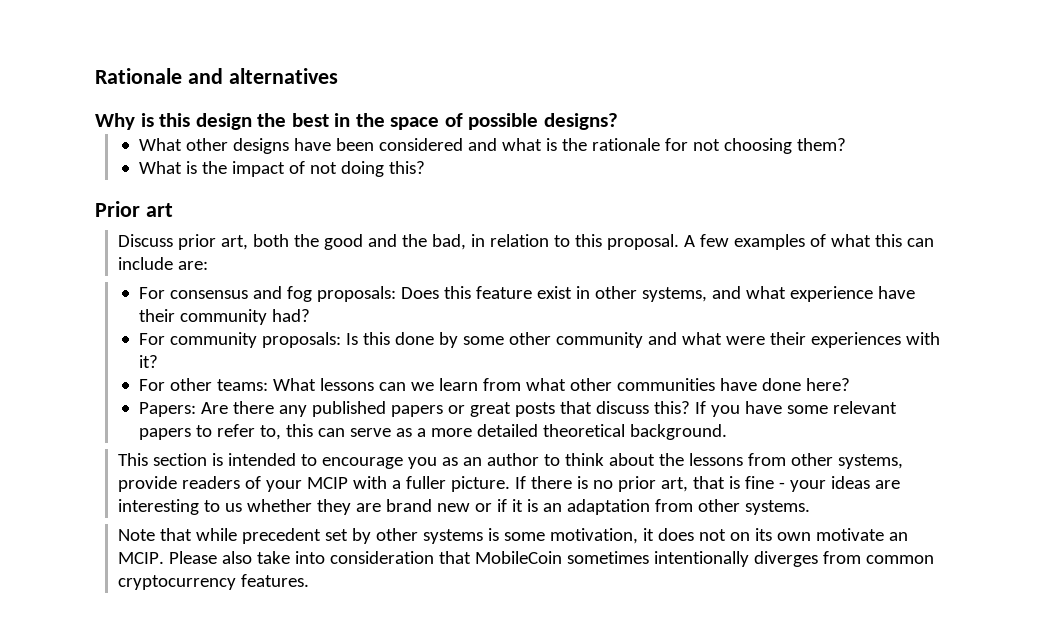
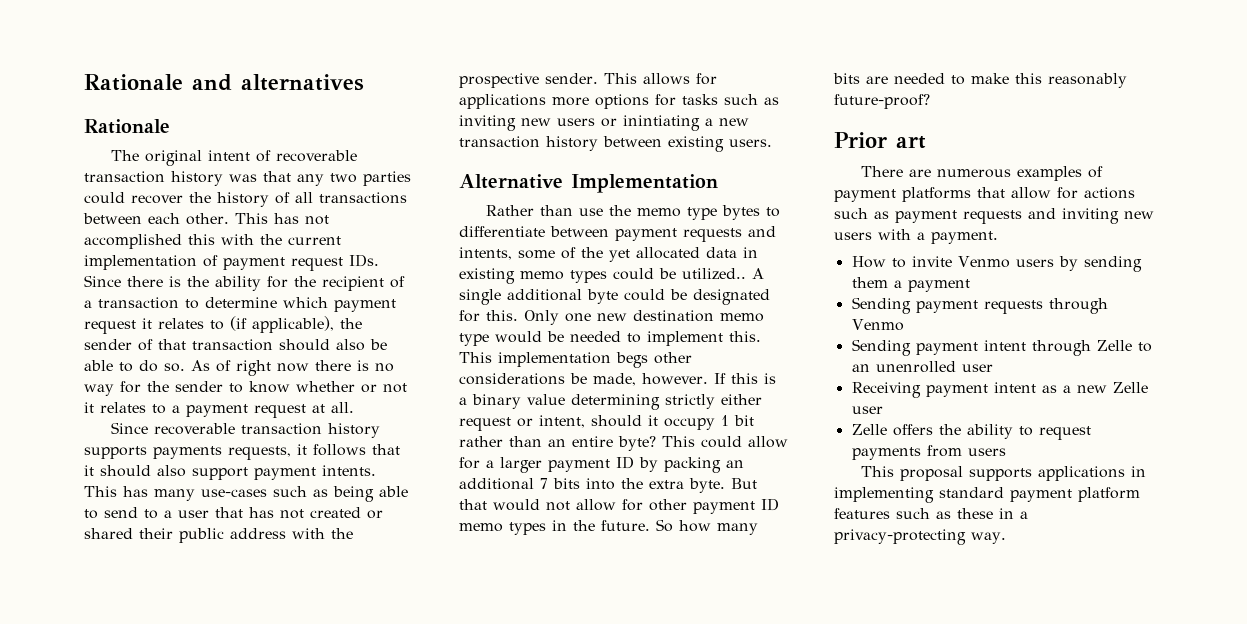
  Rationale and alternatives
- Why is this design the best in the space of possible designs?
- What other designs have been considered and what is the rationale for not choosing them?
- What is the impact of not doing this?
+ Rationale
+ The original intent of recoverable transaction history was that any two parties could recover the history of all transactions between each other. This has not accomplished this with the current implementation of payment request IDs. Since there is the ability for the recipient of a transaction to determine which payment request it relates to (if applicable), the sender of that transaction should also be able to do so. As of right now there is no way for the sender to know whether or not it relates to a payment request at all.
+ Since recoverable transaction history supports payments requests, it follows that it should also support payment intents. This has many use-cases such as being able to send to a user that has not created or shared their public address with the prospective sender. This allows for applications more options for tasks such as inviting new users or inintiating a new transaction history between existing users.
+ Alternative Implementation
+ Rather than use the memo type bytes to differentiate between payment requests and intents, some of the yet allocated data in existing memo types could be utilized.. A single additional byte could be designated for this. Only one new destination memo type would be needed to implement this. This implementation begs other considerations be made, however. If this is a binary value determining strictly either request or intent, should it occupy 1 bit rather than an entire byte? This could allow for a larger payment ID by packing an additional 7 bits into the extra byte. But that would not allow for other payment ID memo types in the future. So how many bits are needed to make this reasonably future-proof?
  Prior art
- Discuss prior art, both the good and the bad, in relation to this proposal. A few examples of what this can include are:
- For consensus and fog proposals: Does this feature exist in other systems, and what experience have their community had?
- For community proposals: Is this done by some other community and what were their experiences with it?
- For other teams: What lessons can we learn from what other communities have done here?
- Papers: Are there any published papers or great posts that discuss this? If you have some relevant papers to refer to, this can serve as a more detailed theoretical background.
- This section is intended to encourage you as an author to think about the lessons from other systems, provide readers of your MCIP with a fuller picture. If there is no prior art, that is fine - your ideas are interesting to us whether they are brand new or if it is an adaptation from other systems.
- Note that while precedent set by other systems is some motivation, it does not on its own motivate an MCIP. Please also take into consideration that MobileCoin sometimes intentionally diverges from common cryptocurrency features.
+ There are numerous examples of payment platforms that allow for actions such as payment requests and inviting new users with a payment.
+ How to invite Venmo users by sending them a payment
+ Sending payment requests through Venmo
+ Sending payment intent through Zelle to an unenrolled user
+ Receiving payment intent as a new Zelle user
+ Zelle offers the ability to request payments from users
+ This proposal supports applications in implementing standard payment platform features such as these in a privacy-protecting way.

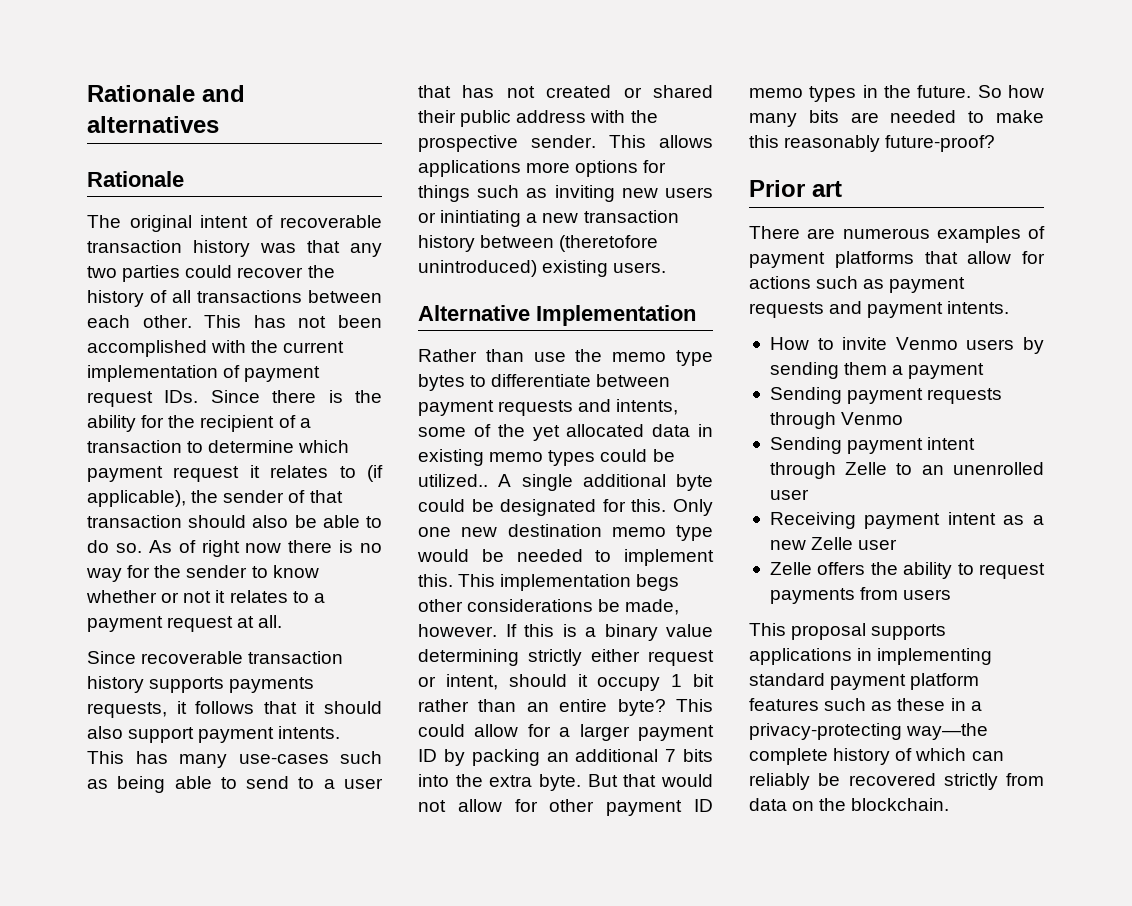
- This has not accomplished this with the current implementation of payment request IDs. Since there is the ability for the recipient of a transaction to determine which payment request it relates to (if applicable), the sender of that transaction should also be able to do so.
+ This has not been accomplished with the current implementation of payment request IDs. Since there is the ability for the recipient of a transaction to determine which payment request it relates to (if applicable), the sender of that transaction should also be able to do so.
- This allows for applications more options for tasks such as inviting new users or inintiating a new transaction history between existing users.
+ This allows applications more options for things such as inviting new users or inintiating a new transaction history between (theretofore unintroduced) existing users.
- There are numerous examples of payment platforms that allow for actions such as payment requests and inviting new users with a payment.
+ There are numerous examples of payment platforms that allow for actions such as payment requests and payment intents.
- This proposal supports applications in implementing standard payment platform features such as these in a privacy-protecting way.
+ This proposal supports applications in implementing standard payment platform features such as these in a privacy-protecting way—the complete history of which can reliably be recovered strictly from data on the blockchain.

